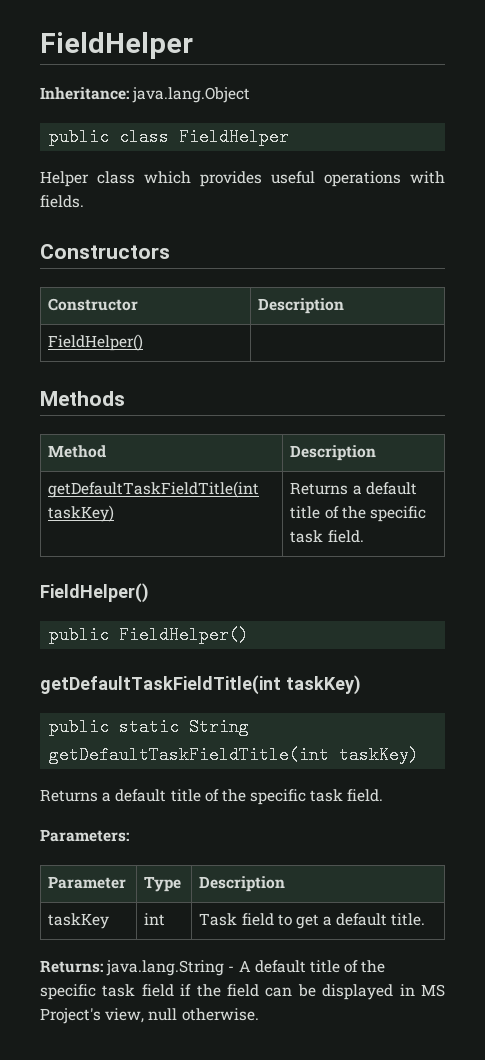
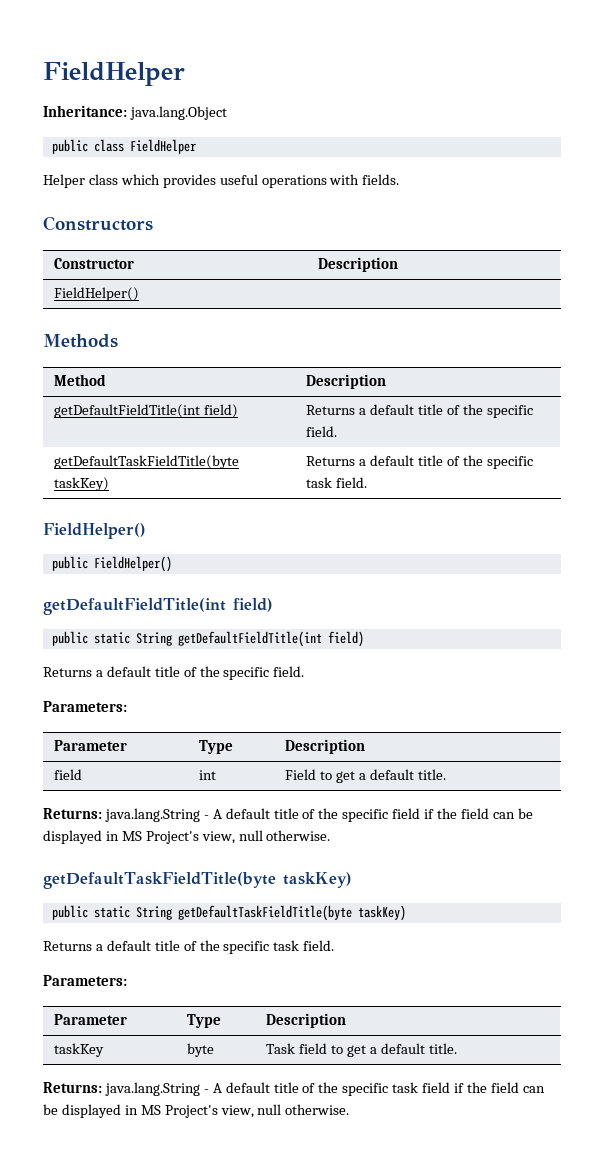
- getDefaultTaskFieldTitle(int taskKey) | Returns a default title of the specific task field.
+ getDefaultFieldTitle(int field) | Returns a default title of the specific field.
+ getDefaultTaskFieldTitle(byte taskKey) | Returns a default title of the specific task field.
  public FieldHelper()
- getDefaultTaskFieldTitle(int taskKey)
+ getDefaultFieldTitle(int field)
+ public static String getDefaultFieldTitle(int field)
+ Returns a default title of the specific field.
+ Parameters:
+ Parameter | Type | Description
+ field | int | Field to get a default title.
+ Returns: java.lang.String - A default title of the specific field if the field can be displayed in MS Project's view, null otherwise.
+ getDefaultTaskFieldTitle(byte taskKey)
- public static String getDefaultTaskFieldTitle(int taskKey)
+ public static String getDefaultTaskFieldTitle(byte taskKey)
- taskKey | int | Task field to get a default title.
+ taskKey | byte | Task field to get a default title.

